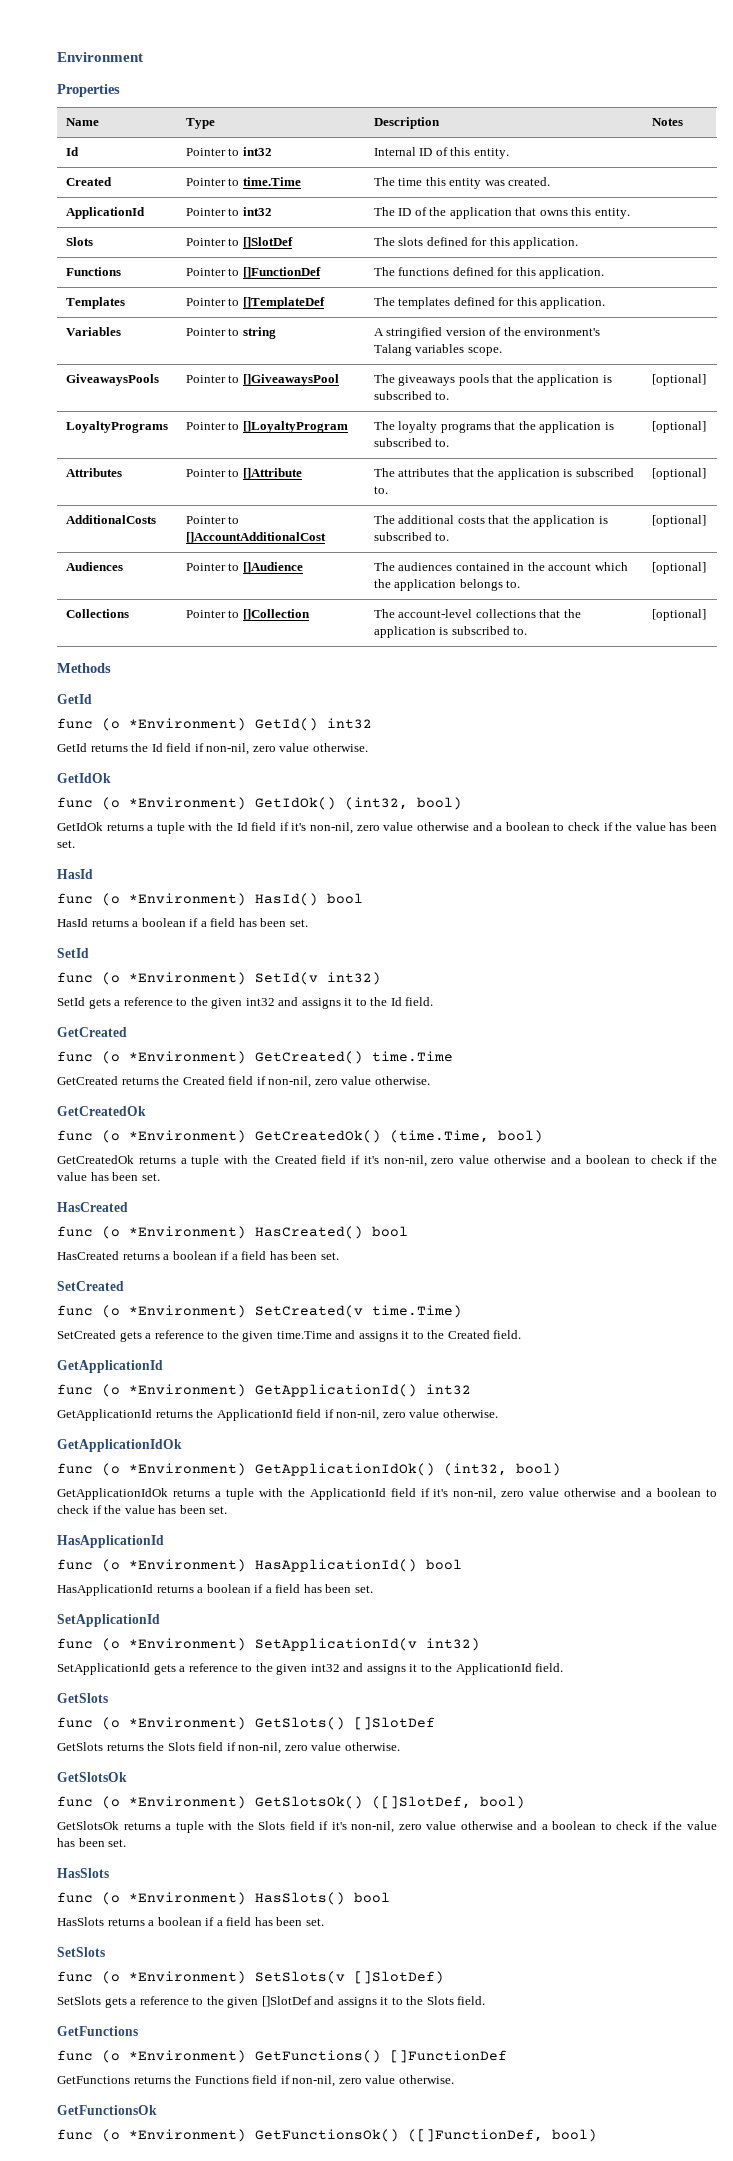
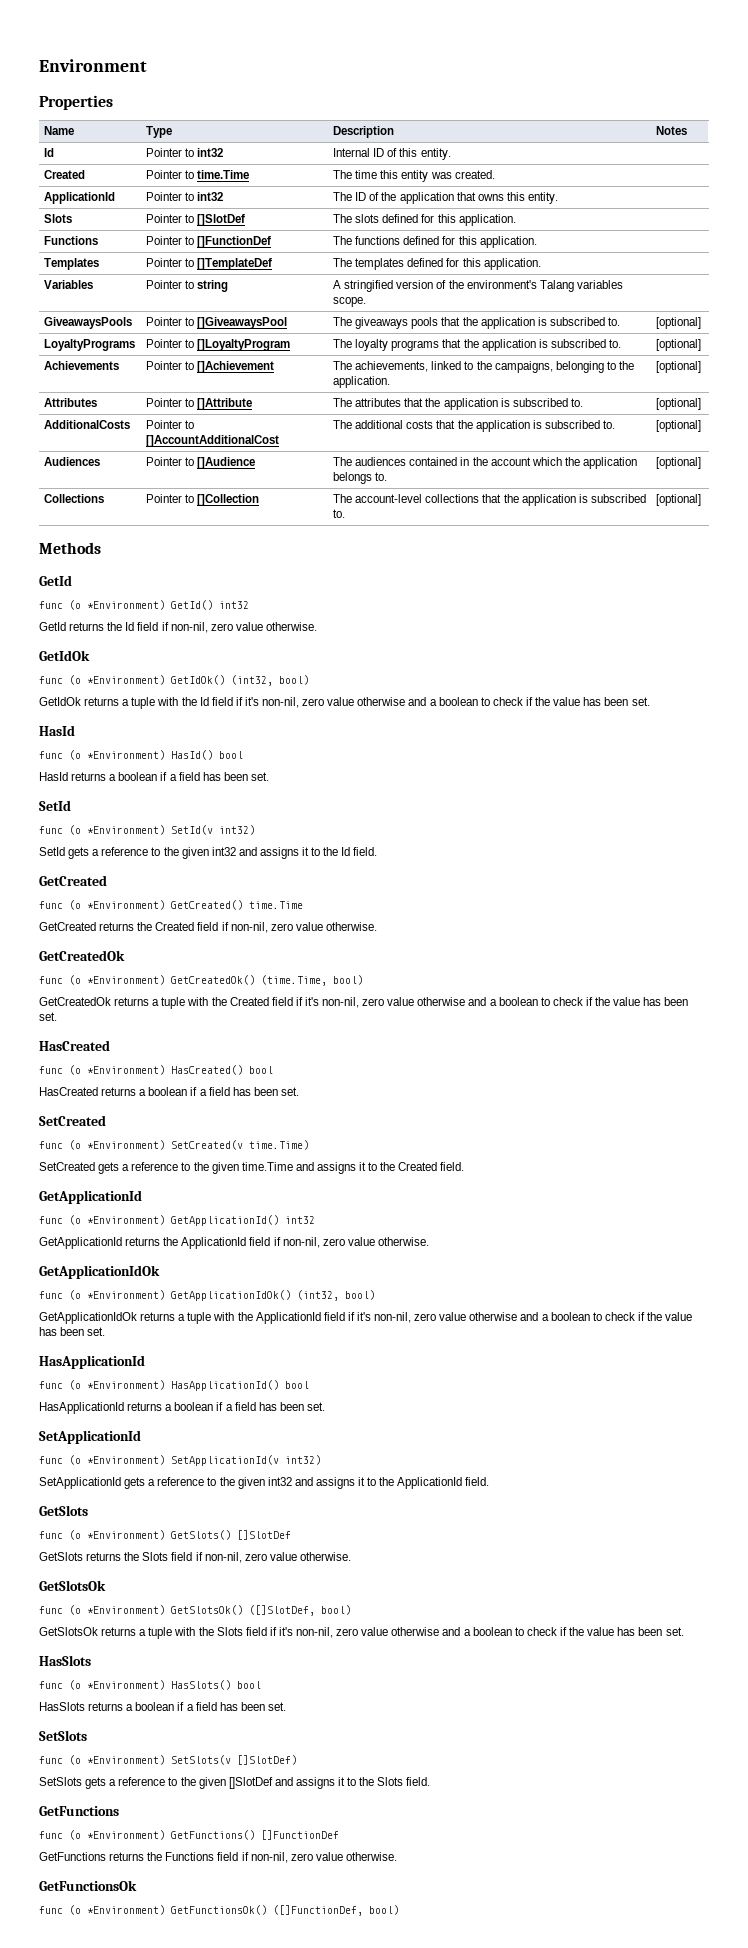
+ Achievements | Pointer to []Achievement | The achievements, linked to the campaigns, belonging to the application. | [optional]

